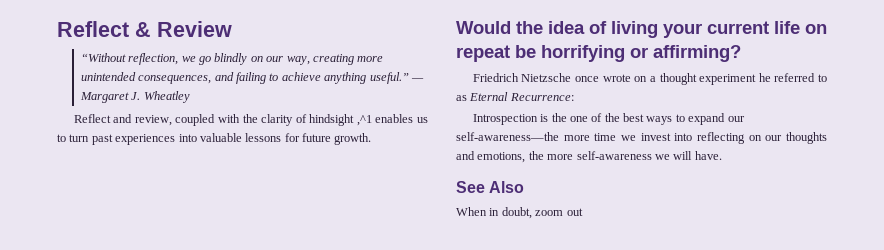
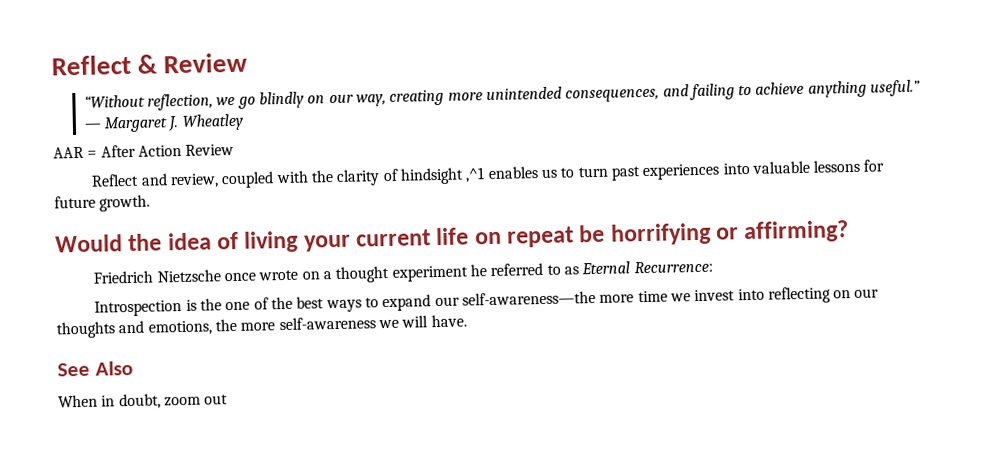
+ AAR = After Action Review

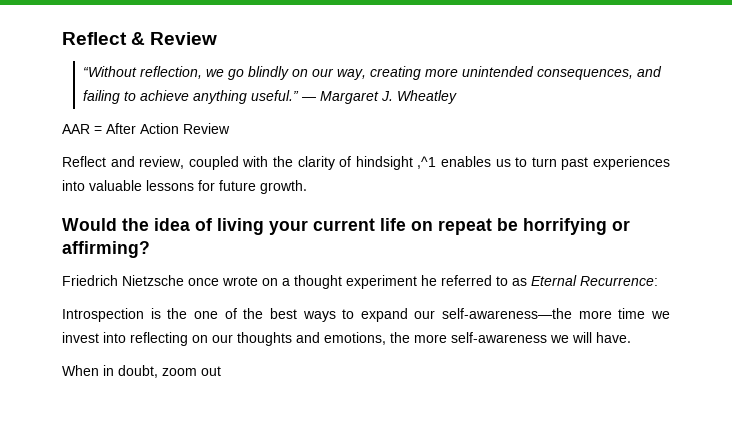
- See Also

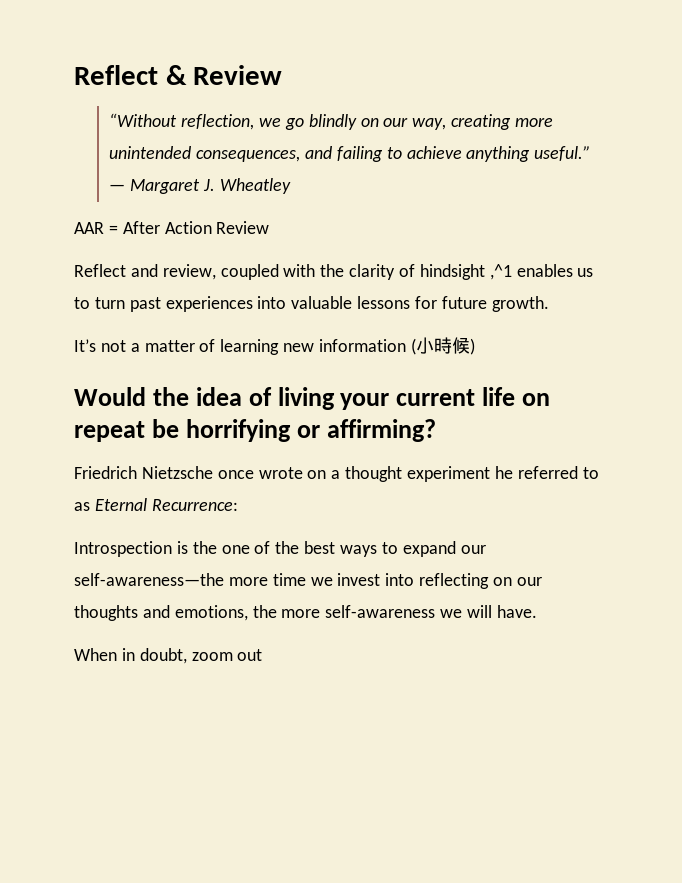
+ It’s not a matter of learning new information (小時候)

